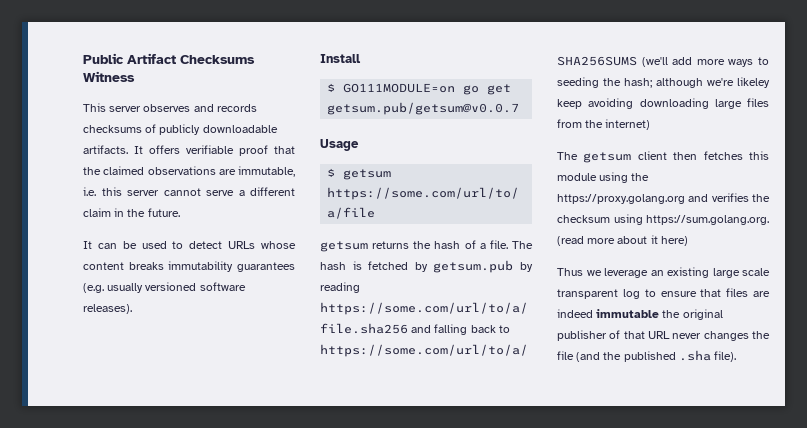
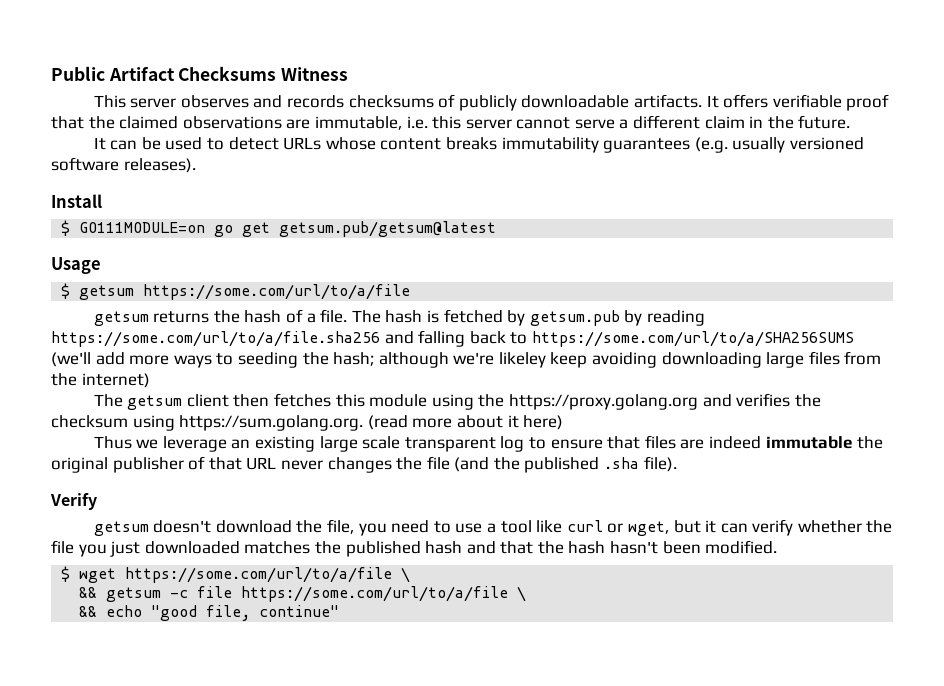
- $ GO111MODULE=on go get getsum.pub/getsum@v0.0.7
+ $ GO111MODULE=on go get getsum.pub/getsum@latest
+ Verify
+ getsum doesn't download the file, you need to use a tool like curl or wget, but it can verify whether the file you just downloaded matches the published hash and that the hash hasn't been modified.
+ $ wget https://some.com/url/to/a/file \
+ && getsum -c file https://some.com/url/to/a/file \
+ && echo "good file, continue"

